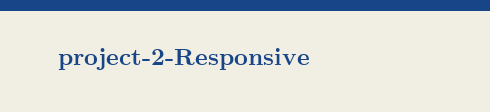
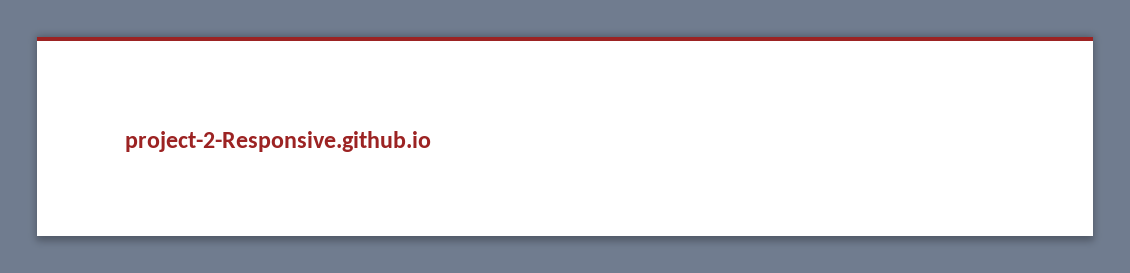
- project-2-Responsive
+ project-2-Responsive.github.io

